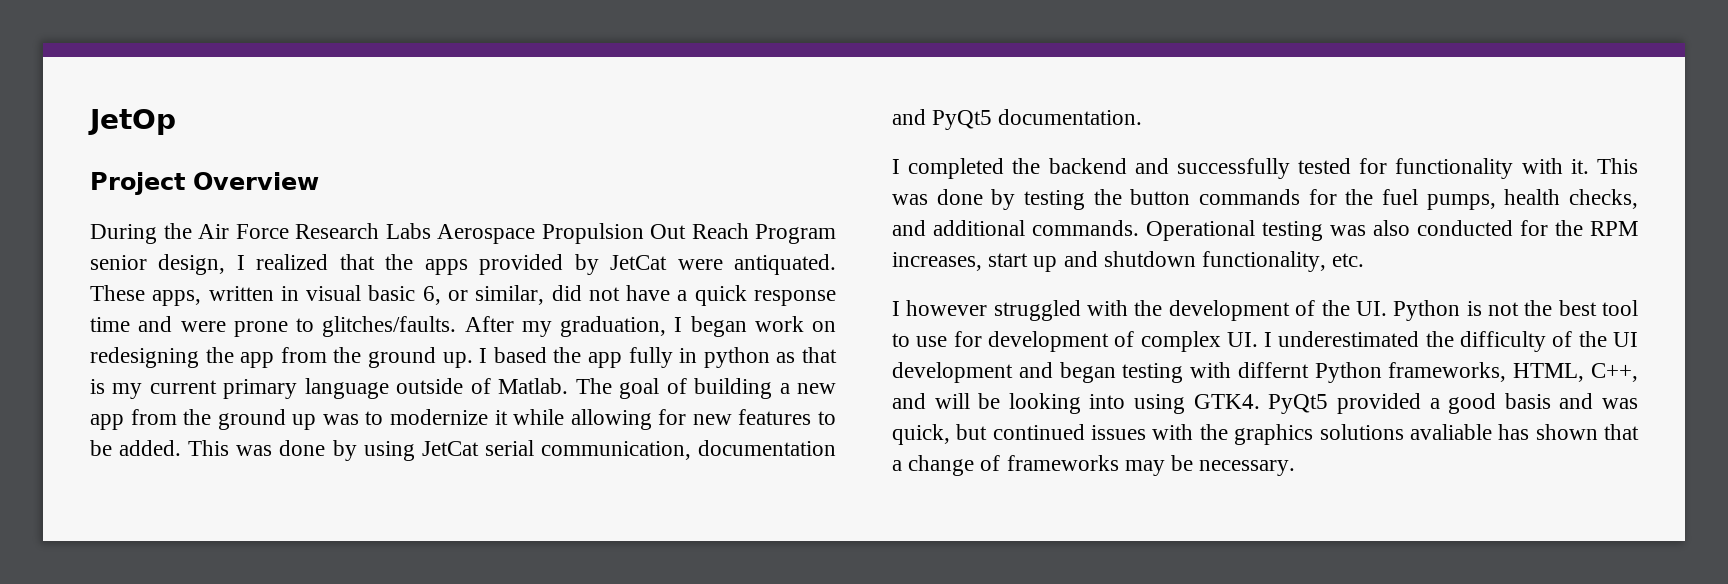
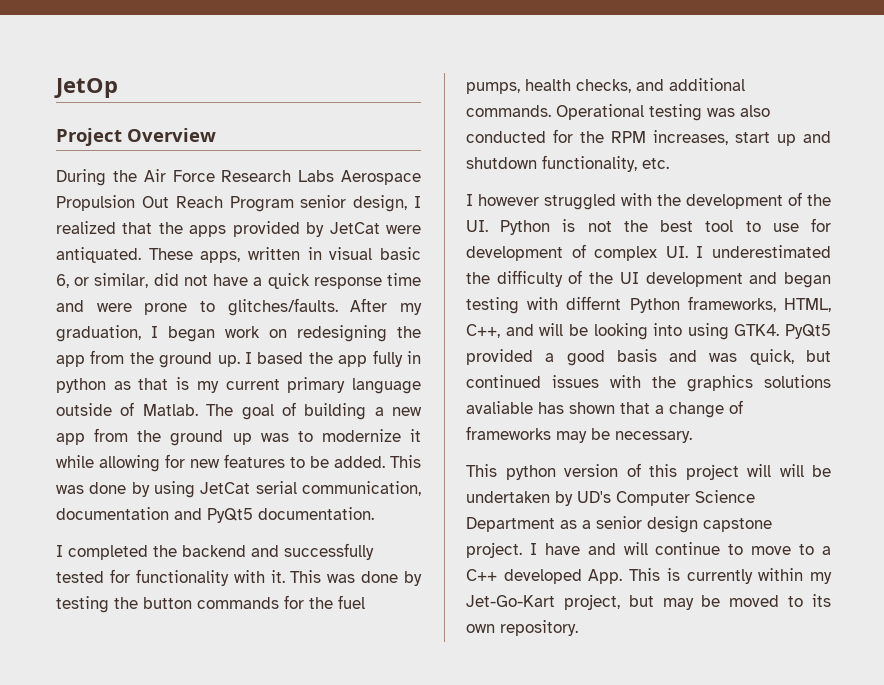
+ This python version of this project will will be undertaken by UD's Computer Science Department as a senior design capstone project. I have and will continue to move to a C++ developed App. This is currently within my Jet-Go-Kart project, but may be moved to its own repository.

